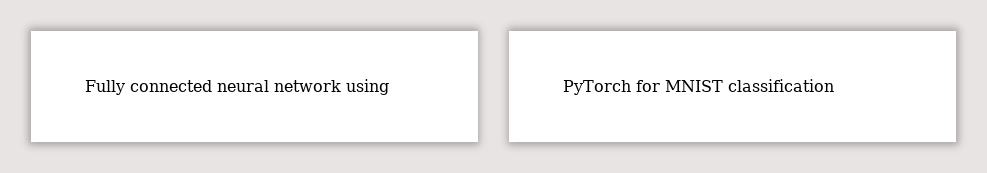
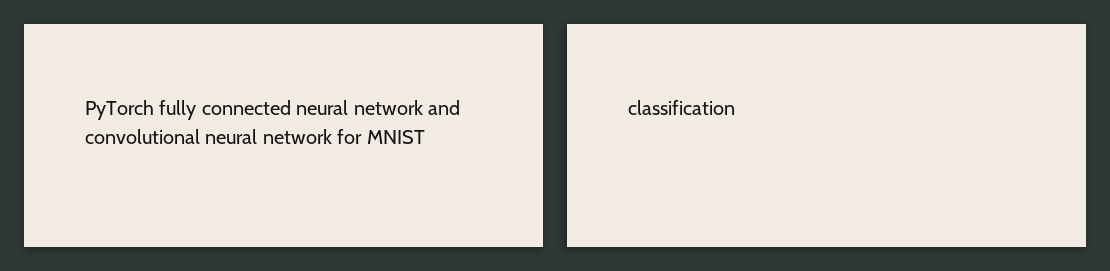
- Fully connected neural network using PyTorch for MNIST classification
+ PyTorch fully connected neural network and convolutional neural network for MNIST classification

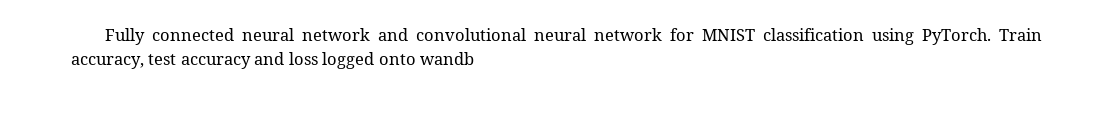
- PyTorch fully connected neural network and convolutional neural network for MNIST classification
+ Fully connected neural network and convolutional neural network for MNIST classification using PyTorch. Train accuracy, test accuracy and loss logged onto wandb

